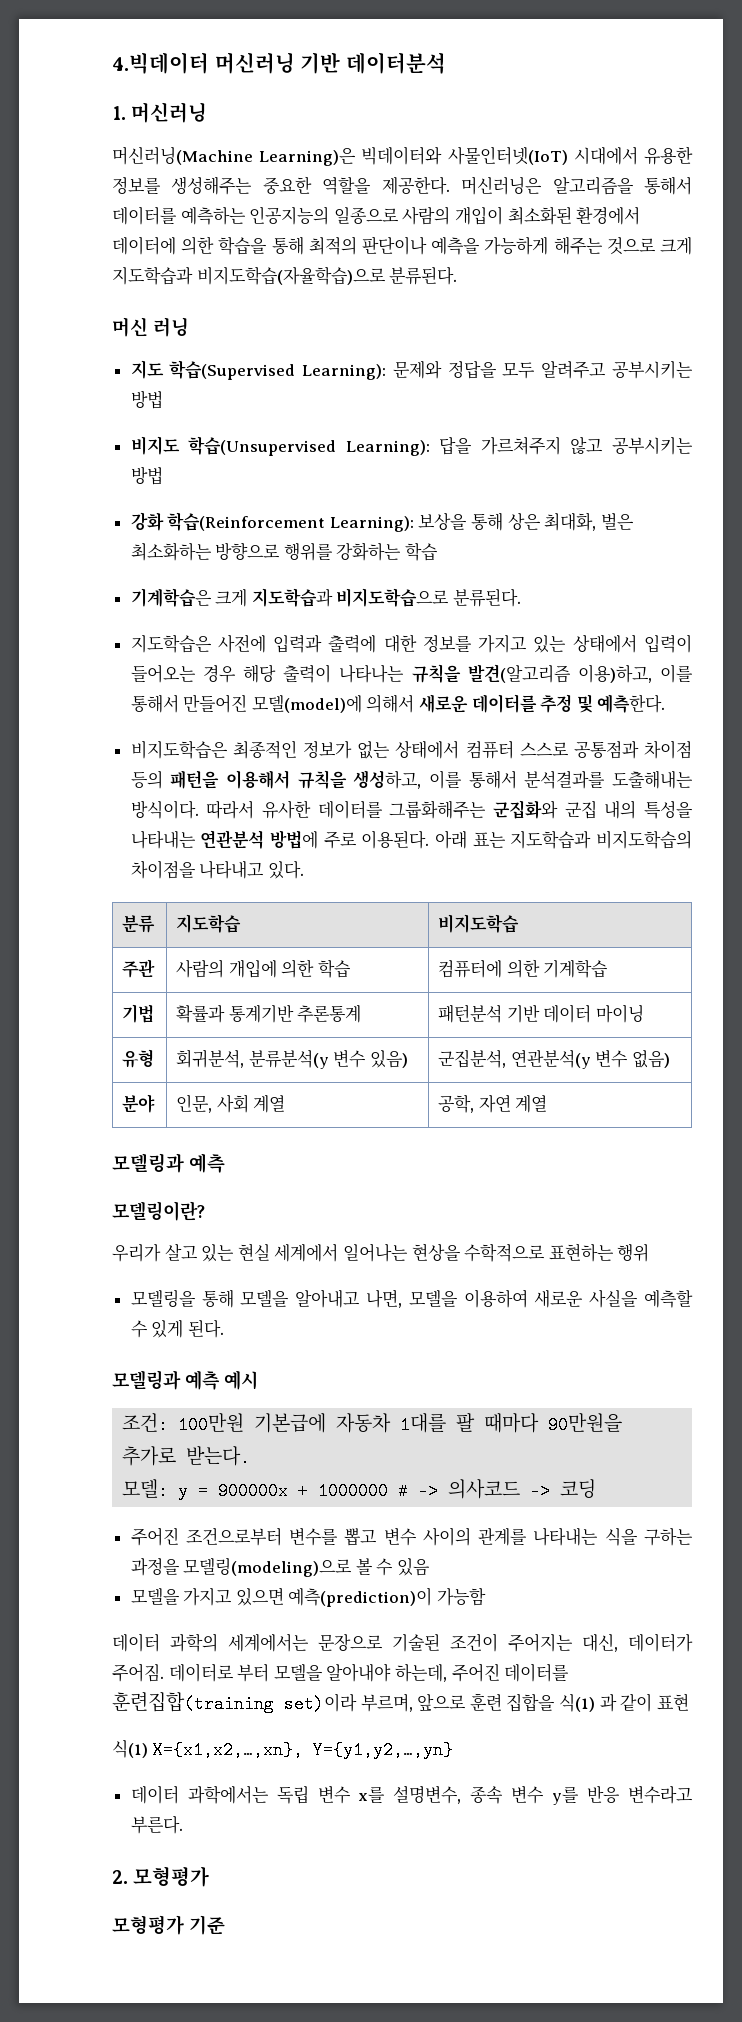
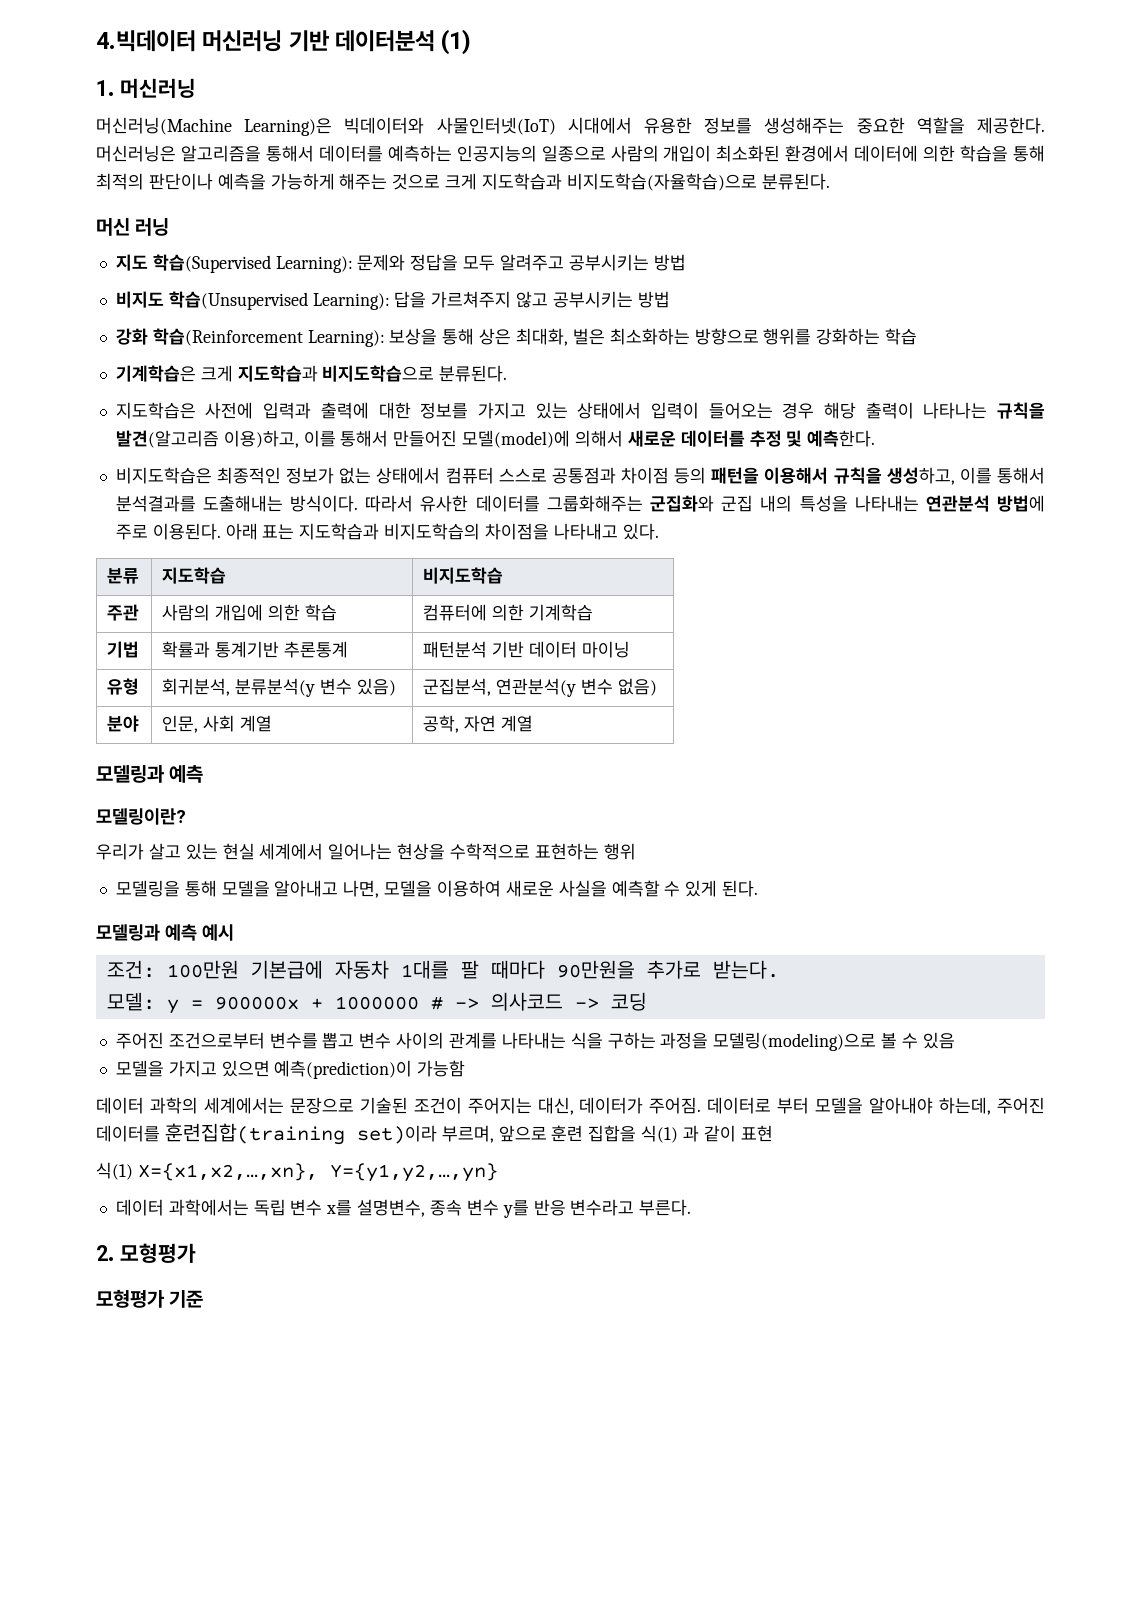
- 4.빅데이터 머신러닝 기반 데이터분석
+ 4.빅데이터 머신러닝 기반 데이터분석 (1)

